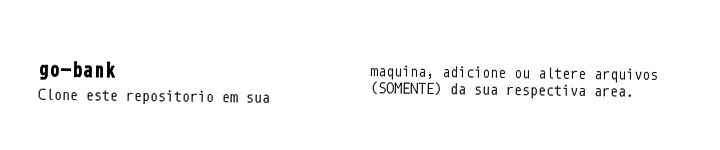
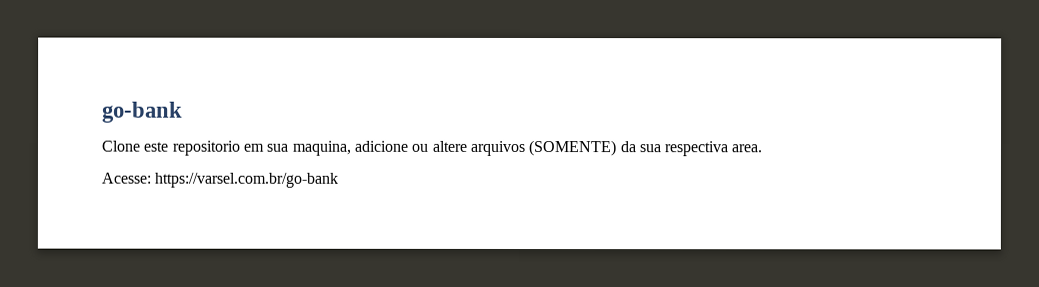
+ Acesse: https://varsel.com.br/go-bank

